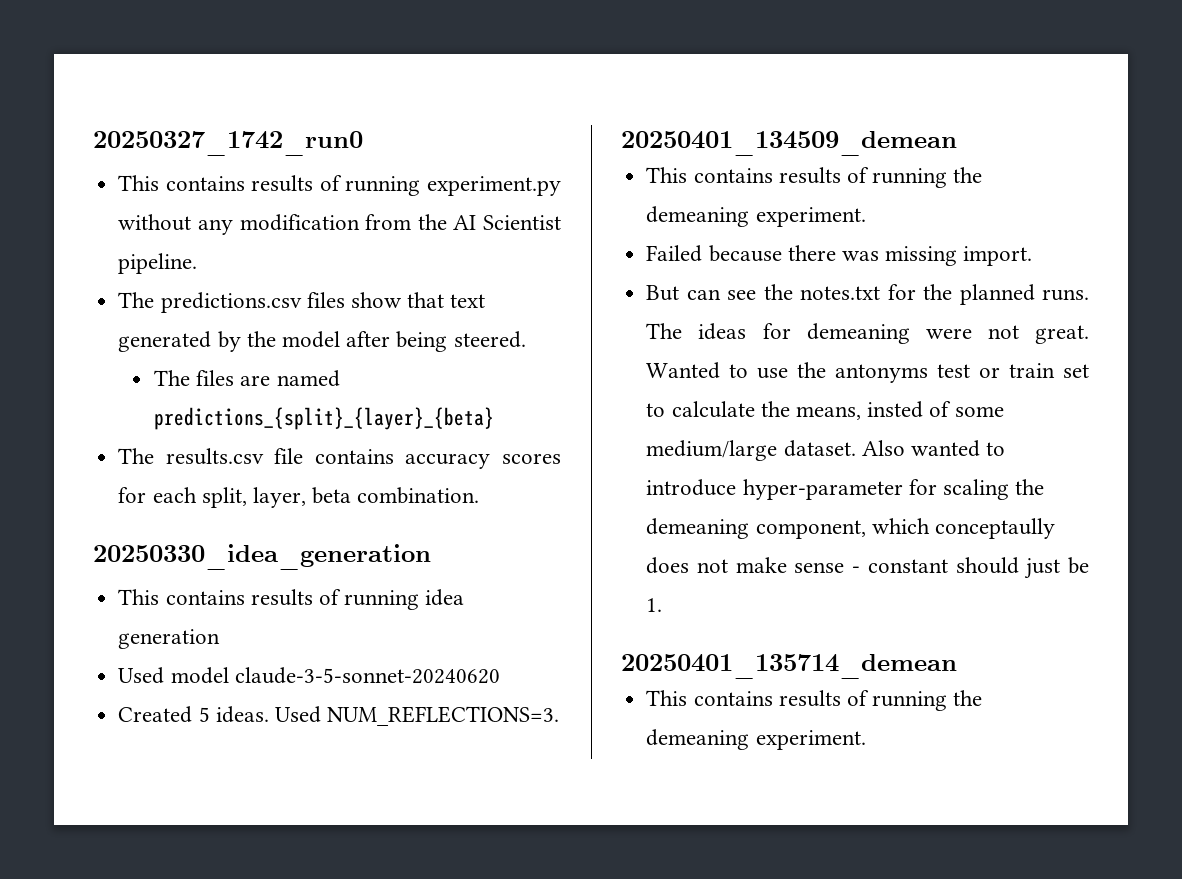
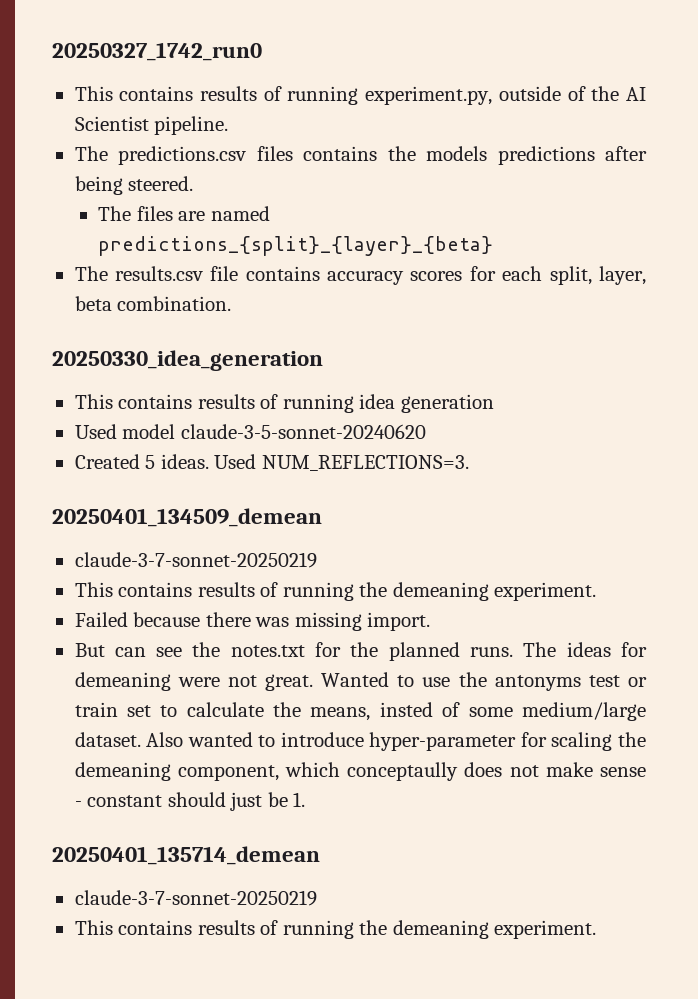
- This contains results of running experiment.py without any modification from the AI Scientist pipeline.
+ This contains results of running experiment.py, outside of the AI Scientist pipeline.
- The predictions.csv files show that text generated by the model after being steered.
+ The predictions.csv files contains the models predictions after being steered.
  20250401_134509_demean
+ claude-3-7-sonnet-20250219
  20250401_135714_demean
+ claude-3-7-sonnet-20250219

